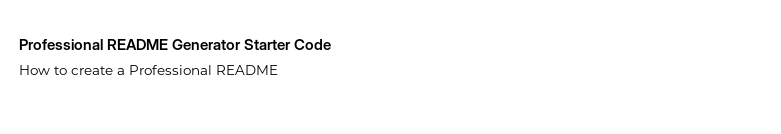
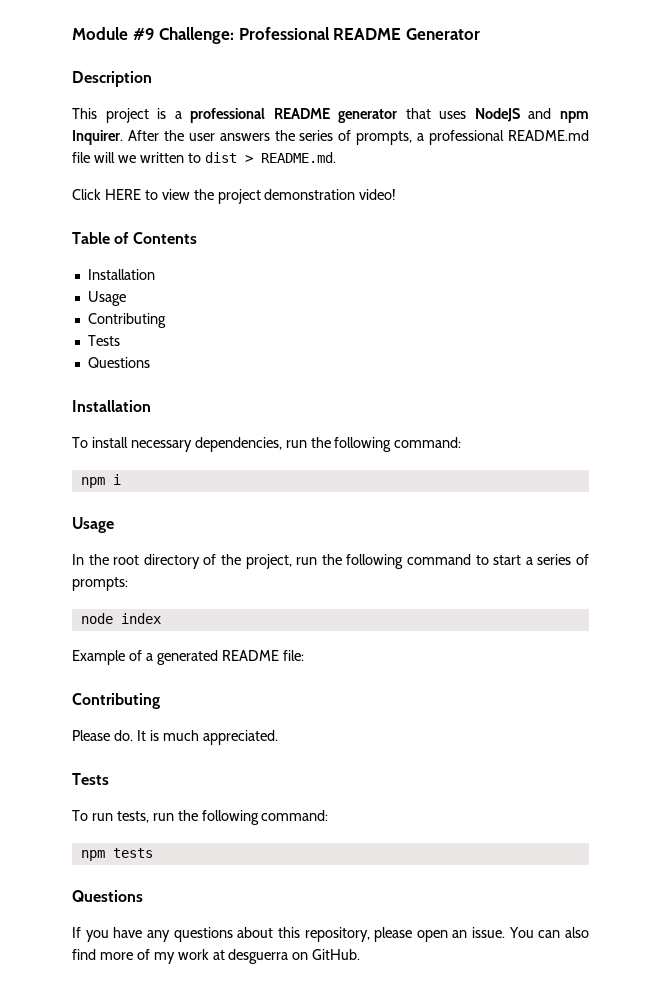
- Professional README Generator Starter Code
- How to create a Professional README
+ Module #9 Challenge: Professional README Generator
+ Description
+ This project is a professional README generator that uses NodeJS and npm Inquirer. After the user answers the series of prompts, a professional README.md file will we written to dist > README.md.
+ Click HERE to view the project demonstration video!
+ Table of Contents
+ Installation
+ Usage
+ Contributing
+ Tests
+ Questions
+ Installation
+ To install necessary dependencies, run the following command:
+ npm i
+ Usage
+ In the root directory of the project, run the following command to start a series of prompts:
+ node index
+ Example of a generated README file:
+ Contributing
+ Please do. It is much appreciated.
+ Tests
+ To run tests, run the following command:
+ npm tests
+ Questions
+ If you have any questions about this repository, please open an issue. You can also find more of my work at desguerra on GitHub.

